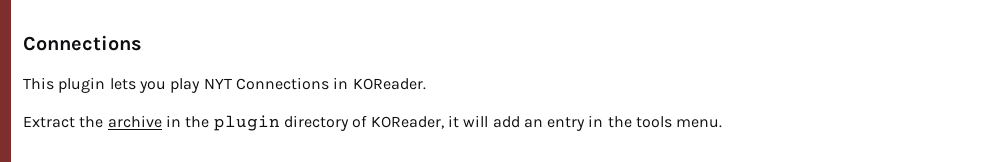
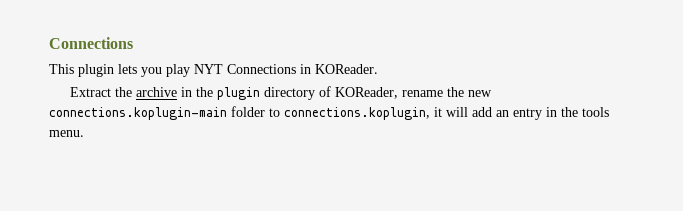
- Extract the archive in the plugin directory of KOReader, it will add an entry in the tools menu.
+ Extract the archive in the plugin directory of KOReader, rename the new connections.koplugin-main folder to connections.koplugin, it will add an entry in the tools menu.

